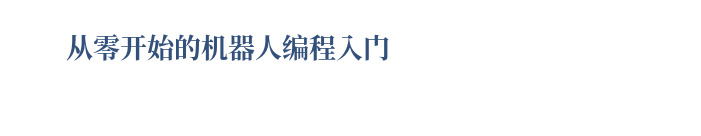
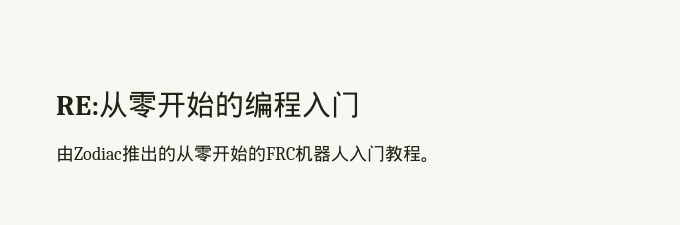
- 从零开始的机器人编程入门
+ RE:从零开始的编程入门
+ 由Zodiac推出的从零开始的FRC机器人入门教程。

